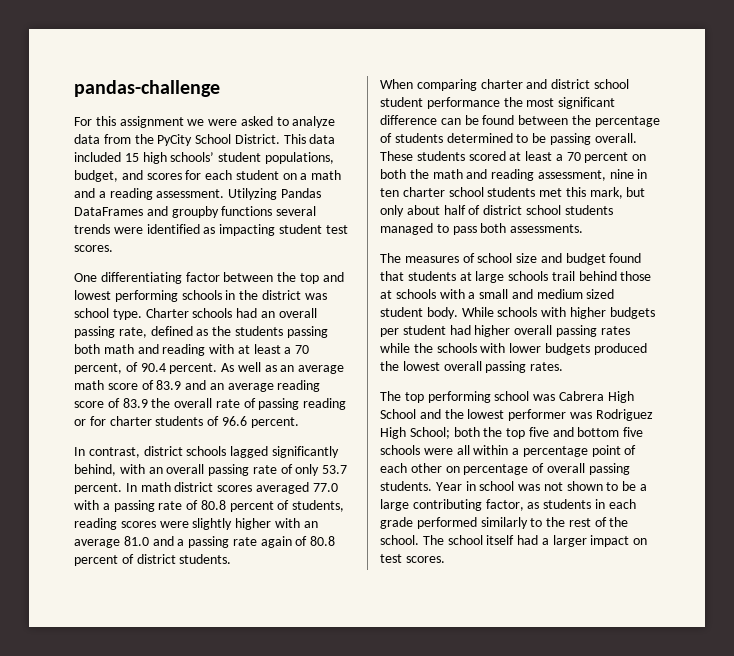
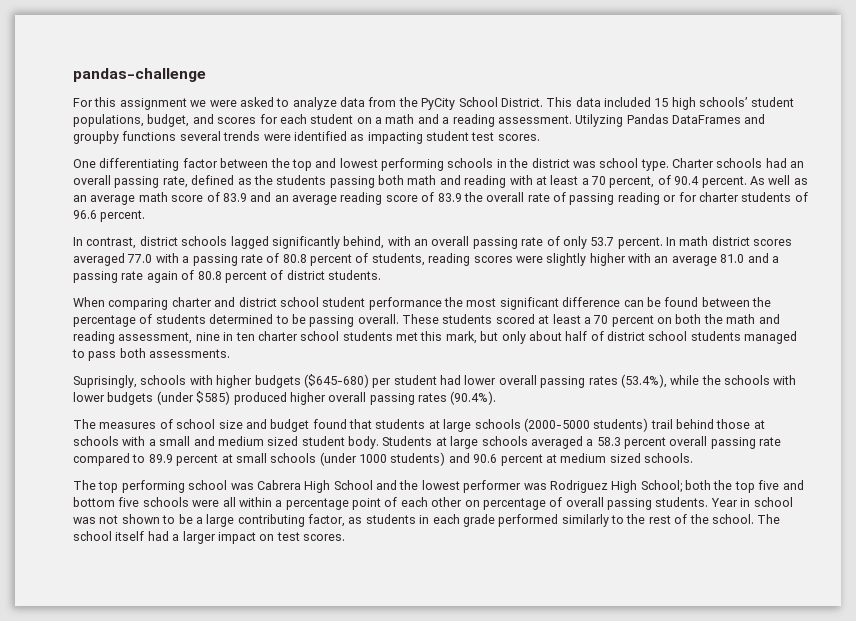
+ Suprisingly, schools with higher budgets ($645-680) per student had lower overall passing rates (53.4%), while the schools with lower budgets (under $585) produced higher overall passing rates (90.4%).
- The measures of school size and budget found that students at large schools trail behind those at schools with a small and medium sized student body.
+ The measures of school size and budget found that students at large schools (2000-5000 students) trail behind those at schools with a small and medium sized student body.
- While schools with higher budgets per student had higher overall passing rates while the schools with lower budgets produced the lowest overall passing rates.
+ Students at large schools averaged a 58.3 percent overall passing rate compared to 89.9 percent at small schools (under 1000 students) and 90.6 percent at medium sized schools.

